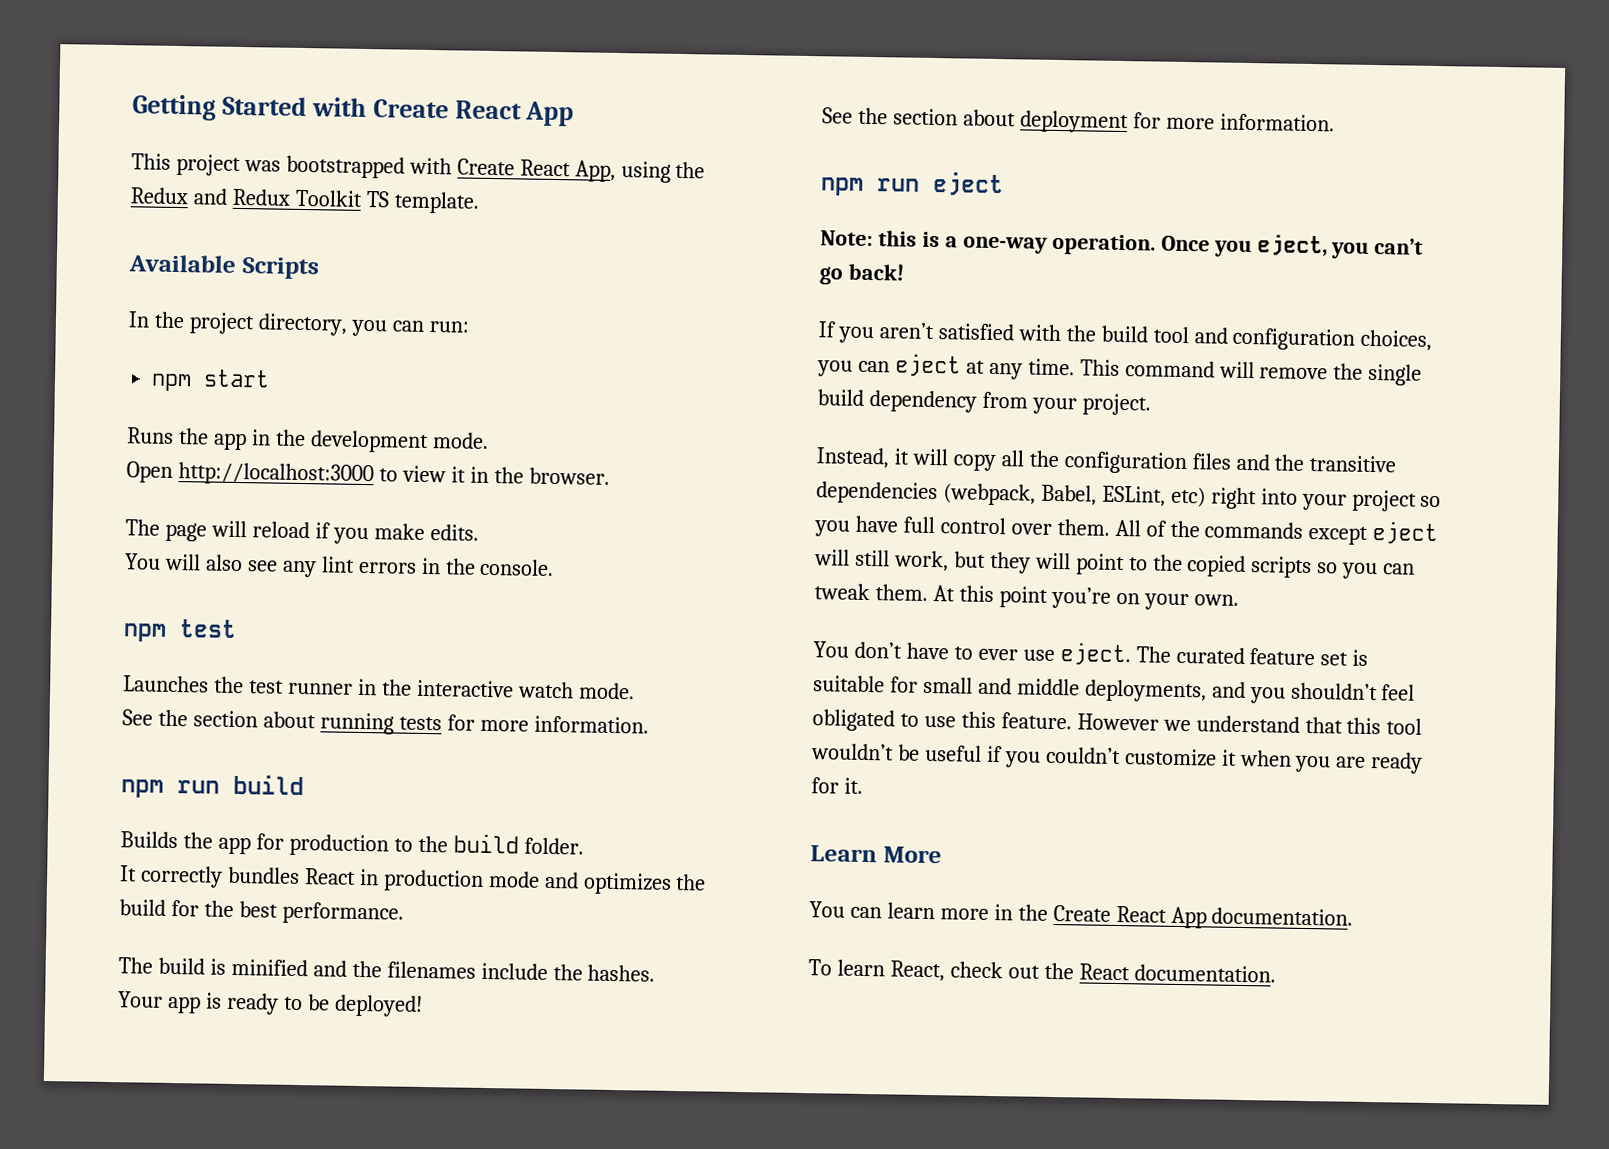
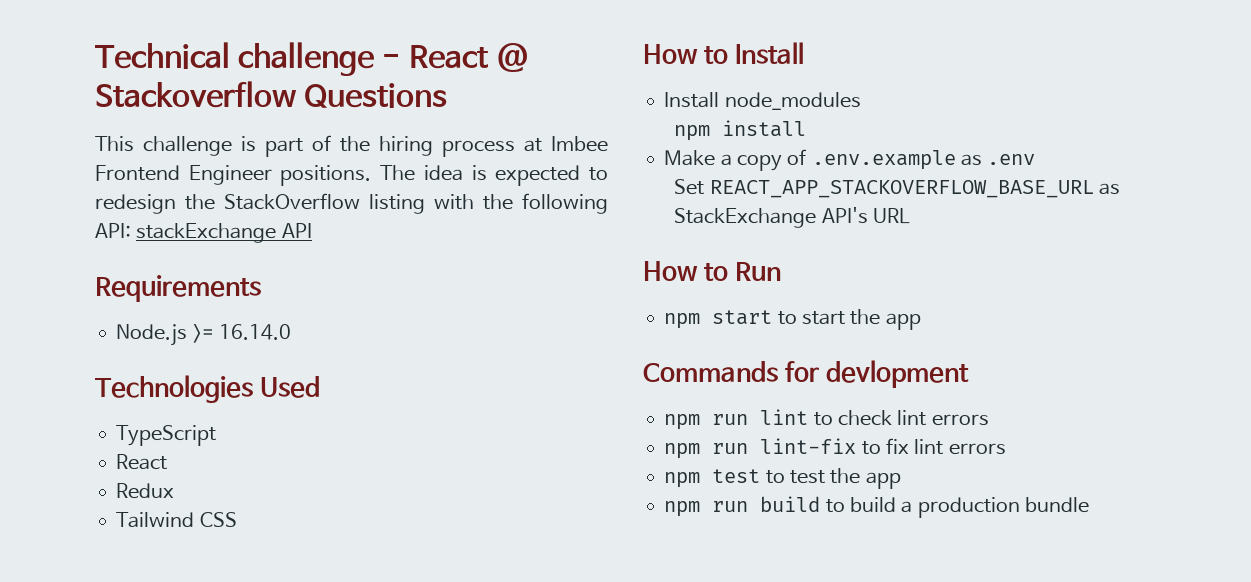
- Getting Started with Create React App
- This project was bootstrapped with Create React App, using the Redux and Redux Toolkit TS template.
- Available Scripts
- In the project directory, you can run:
+ Technical challenge - React @ Stackoverflow Questions
+ This challenge is part of the hiring process at Imbee Frontend Engineer positions. The idea is expected to redesign the StackOverflow listing with the following API: stackExchange API
+ Requirements
+ Node.js >= 16.14.0
+ Technologies Used
+ TypeScript
+ React
+ Redux
+ Tailwind CSS
+ How to Install
+ Install node_modules
+ npm install
+ Make a copy of .env.example as .env
+ Set REACT_APP_STACKOVERFLOW_BASE_URL as StackExchange API's URL
+ How to Run
- npm start
- Runs the app in the development mode.
- Open http://localhost:3000 to view it in the browser.
- The page will reload if you make edits.
- You will also see any lint errors in the console.
- npm test
- Launches the test runner in the interactive watch mode.
- See the section about running tests for more information.
- npm run build
- Builds the app for production to the build folder.
- It correctly bundles React in production mode and optimizes the build for the best performance.
- The build is minified and the filenames include the hashes.
- Your app is ready to be deployed!
- See the section about deployment for more information.
- npm run eject
- Note: this is a one-way operation. Once you eject, you can’t go back!
- If you aren’t satisfied with the build tool and configuration choices, you can eject at any time. This command will remove the single build dependency from your project.
- Instead, it will copy all the configuration files and the transitive dependencies (webpack, Babel, ESLint, etc) right into your project so you have full control over them. All of the commands except eject will still work, but they will point to the copied scripts so you can tweak them. At this point you’re on your own.
- You don’t have to ever use eject. The curated feature set is suitable for small and middle deployments, and you shouldn’t feel obligated to use this feature. However we understand that this tool wouldn’t be useful if you couldn’t customize it when you are ready for it.
- Learn More
- You can learn more in the Create React App documentation.
- To learn React, check out the React documentation.
+ npm start to start the app
+ Commands for devlopment
+ npm run lint to check lint errors
+ npm run lint-fix to fix lint errors
+ npm test to test the app
+ npm run build to build a production bundle

